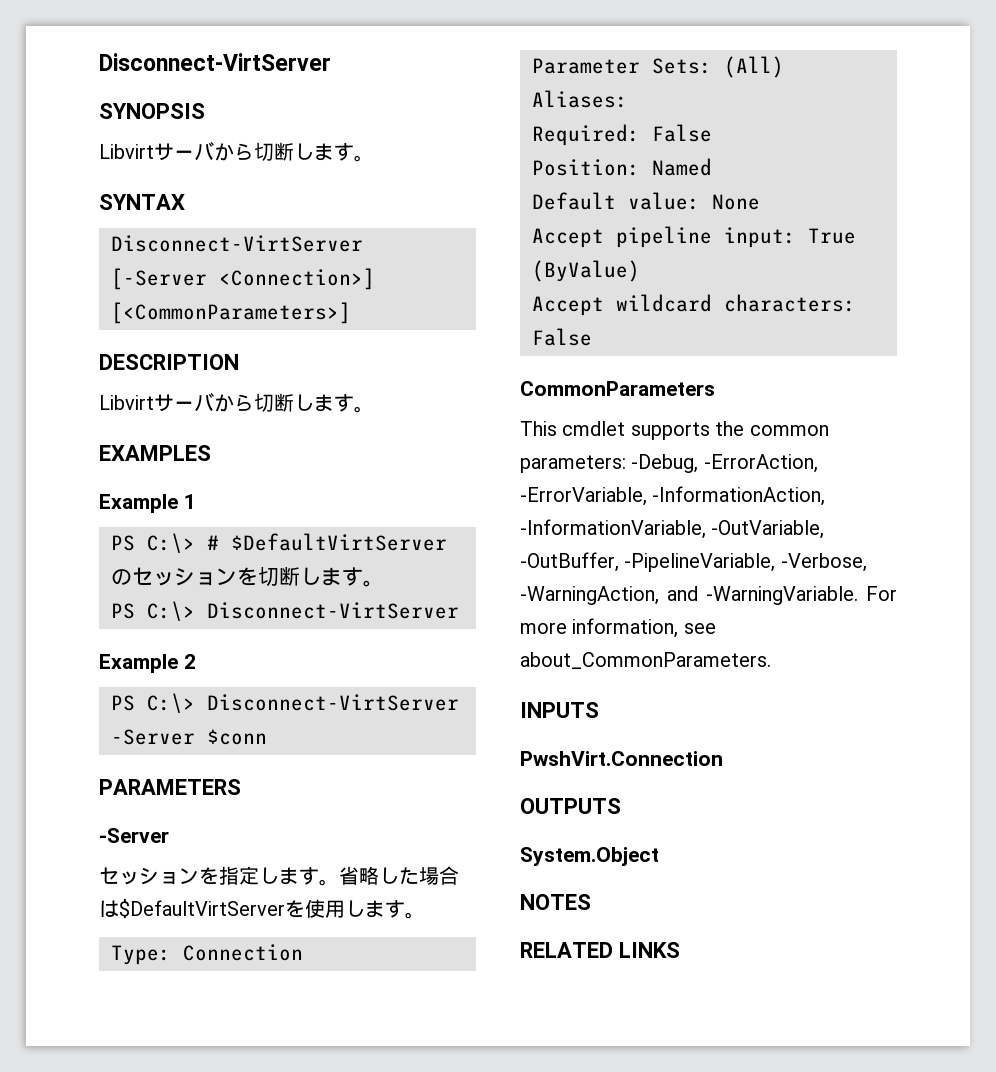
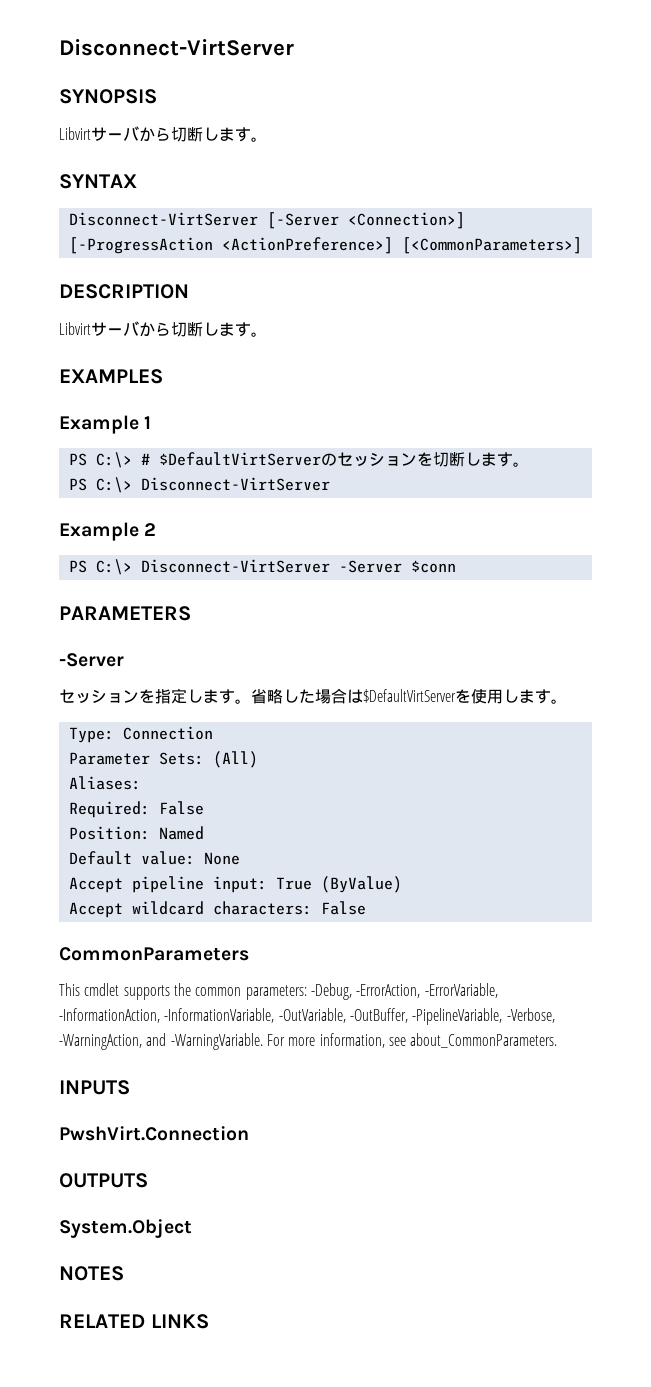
- Disconnect-VirtServer [-Server <Connection>] [<CommonParameters>]
+ Disconnect-VirtServer [-Server <Connection>] [-ProgressAction <ActionPreference>] [<CommonParameters>]

